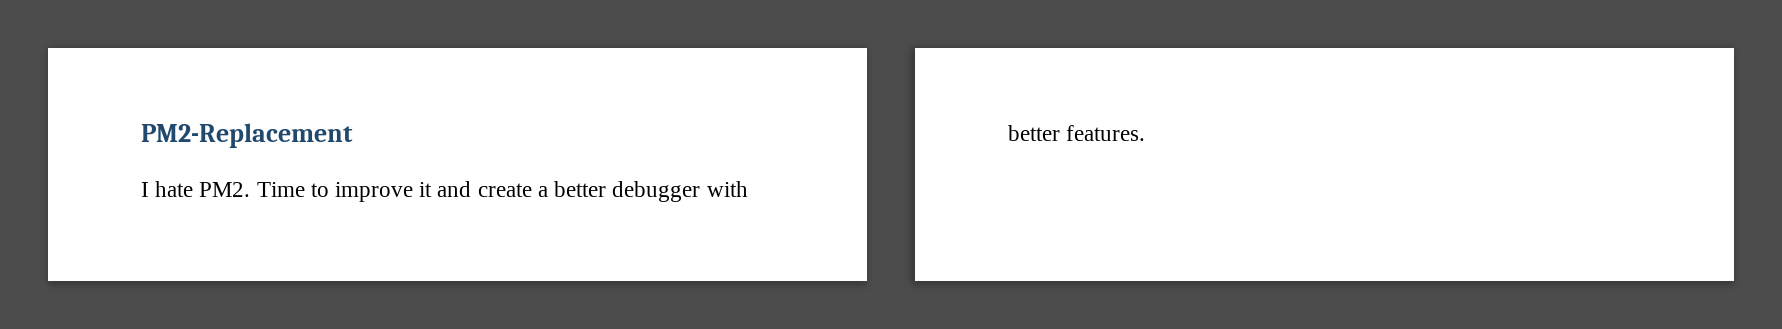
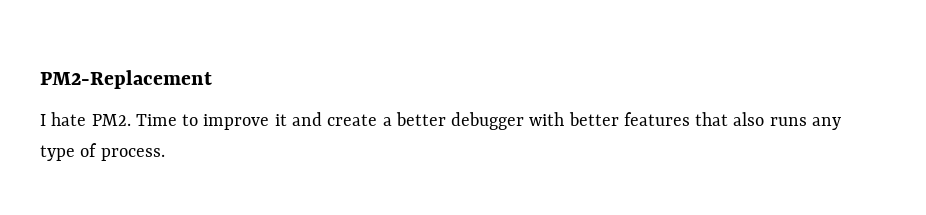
- I hate PM2. Time to improve it and create a better debugger with better features.
+ I hate PM2. Time to improve it and create a better debugger with better features that also runs any type of process.

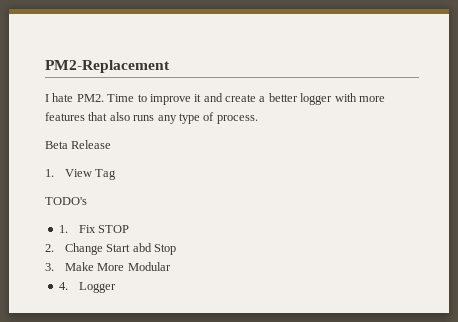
- I hate PM2. Time to improve it and create a better debugger with better features that also runs any type of process.
+ I hate PM2. Time to improve it and create a better logger with more features that also runs any type of process.
+ Beta Release
+ 1. View Tag
+ TODO's
+ 1. Fix STOP
+ 2. Change Start abd Stop
+ 3. Make More Modular
+ 4. Logger

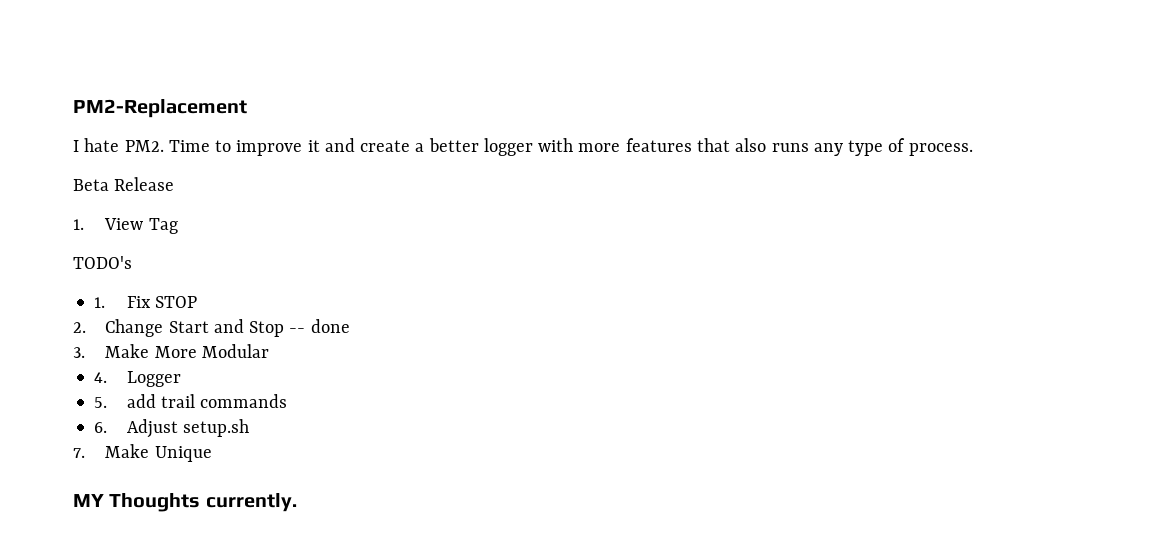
- 2. Change Start abd Stop
+ 2. Change Start and Stop -- done
+ 5. add trail commands
+ 6. Adjust setup.sh
+ 7. Make Unique
+ MY Thoughts currently.

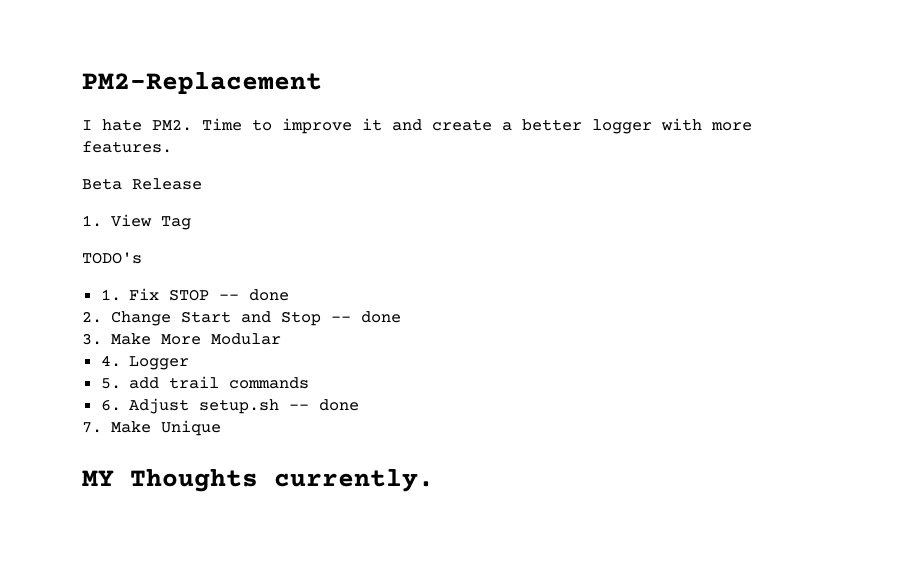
- I hate PM2. Time to improve it and create a better logger with more features that also runs any type of process.
+ I hate PM2. Time to improve it and create a better logger with more features.
- 1. Fix STOP
+ 1. Fix STOP -- done
- 6. Adjust setup.sh
+ 6. Adjust setup.sh -- done

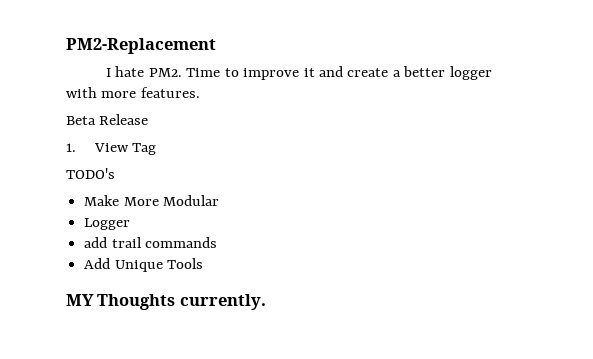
- 1. Fix STOP -- done
- 2. Change Start and Stop -- done
- 3. Make More Modular
+ Make More Modular
- 4. Logger
+ Logger
- 5. add trail commands
+ add trail commands
- 6. Adjust setup.sh -- done
- 7. Make Unique
+ Add Unique Tools

